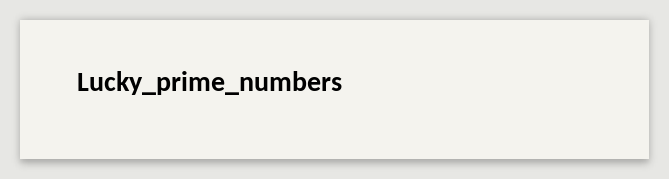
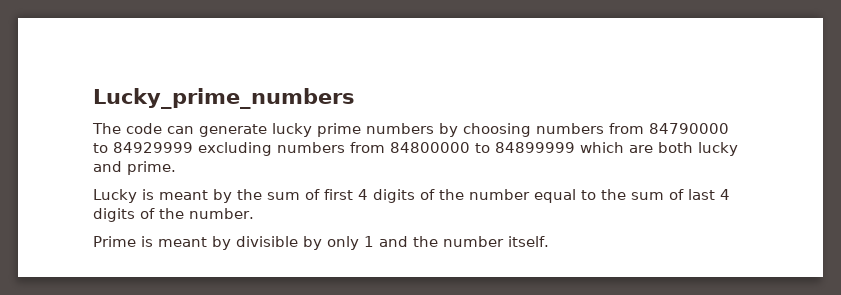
+ The code can generate lucky prime numbers by choosing numbers from 84790000 to 84929999 excluding numbers from 84800000 to 84899999 which are both lucky and prime.
+ Lucky is meant by the sum of first 4 digits of the number equal to the sum of last 4 digits of the number.
+ Prime is meant by divisible by only 1 and the number itself.

